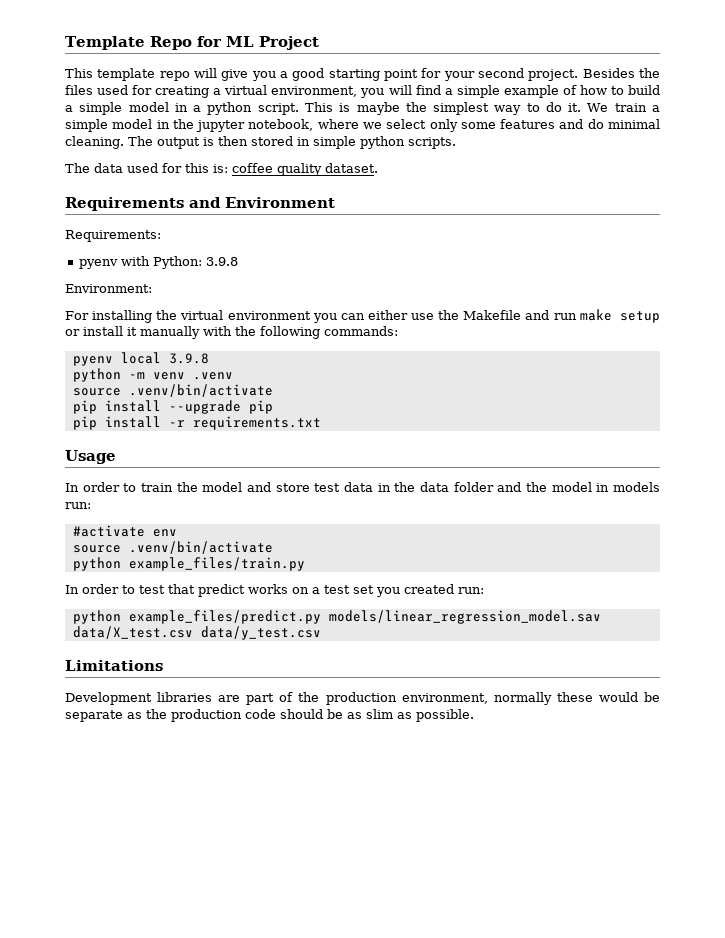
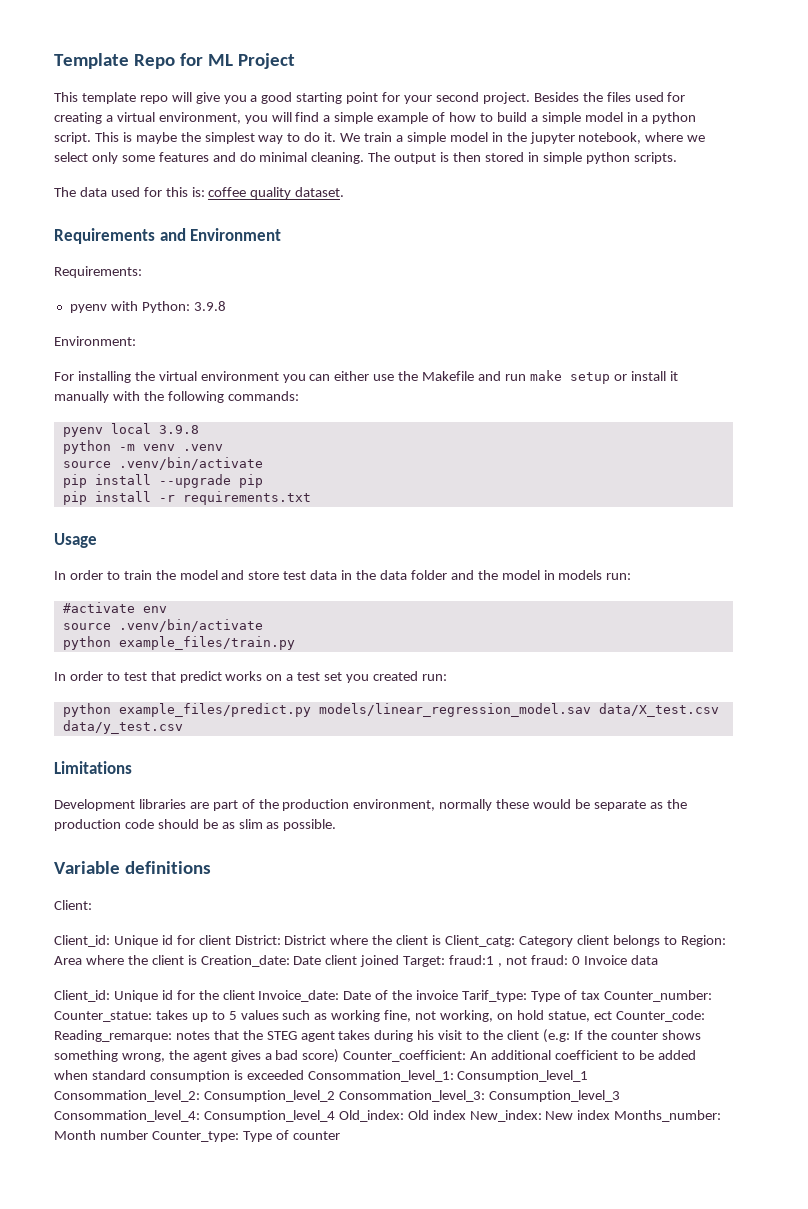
+ Variable definitions
+ Client:
+ Client_id: Unique id for client District: District where the client is Client_catg: Category client belongs to Region: Area where the client is Creation_date: Date client joined Target: fraud:1 , not fraud: 0 Invoice data
+ Client_id: Unique id for the client Invoice_date: Date of the invoice Tarif_type: Type of tax Counter_number: Counter_statue: takes up to 5 values such as working fine, not working, on hold statue, ect Counter_code: Reading_remarque: notes that the STEG agent takes during his visit to the client (e.g: If the counter shows something wrong, the agent gives a bad score) Counter_coefficient: An additional coefficient to be added when standard consumption is exceeded Consommation_level_1: Consumption_level_1 Consommation_level_2: Consumption_level_2 Consommation_level_3: Consumption_level_3 Consommation_level_4: Consumption_level_4 Old_index: Old index New_index: New index Months_number: Month number Counter_type: Type of counter

